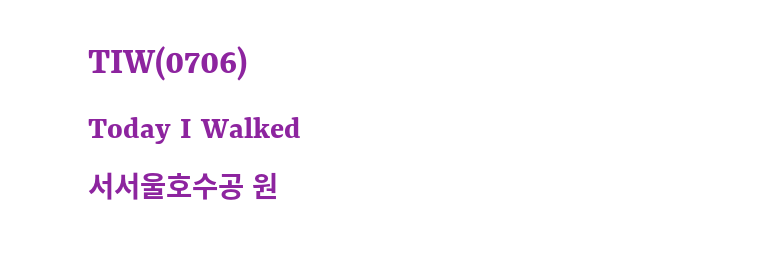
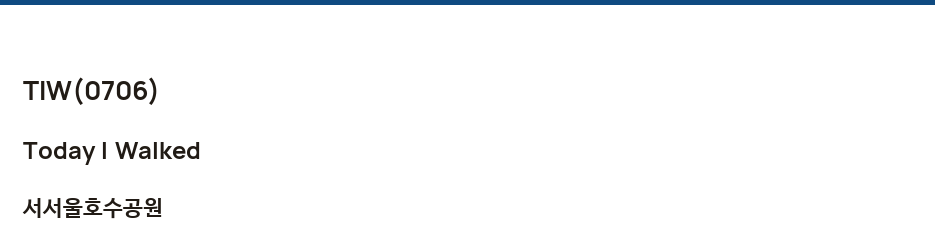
- 서서울호수공 원
+ 서서울호수공원

